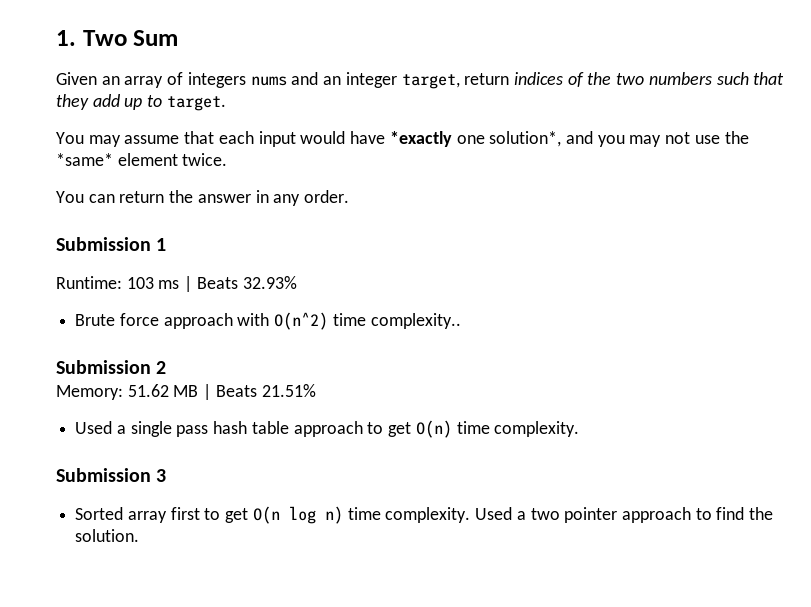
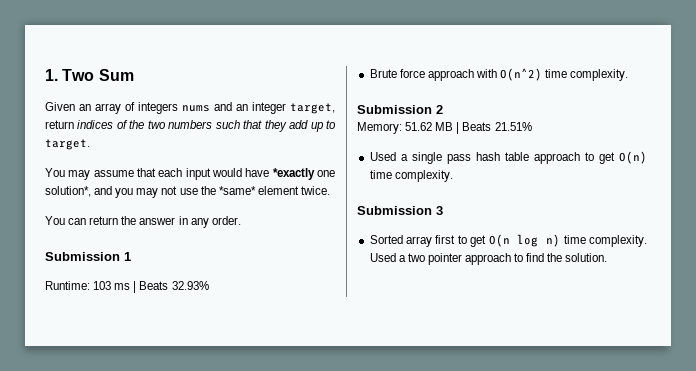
- Brute force approach with O(n^2) time complexity..
+ Brute force approach with O(n^2) time complexity.

